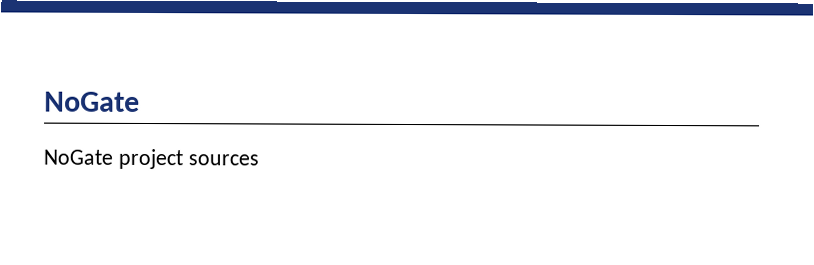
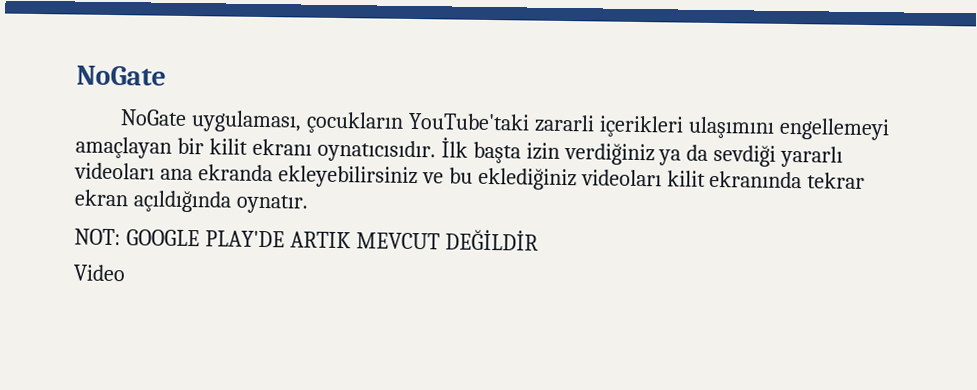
- NoGate project sources
+ NoGate uygulaması, çocukların YouTube'taki zararli içerikleri ulaşımını engellemeyi amaçlayan bir kilit ekranı oynatıcısıdır. İlk başta izin verdiğiniz ya da sevdiği yararlı videoları ana ekranda ekleyebilirsiniz ve bu eklediğiniz videoları kilit ekranında tekrar ekran açıldığında oynatır.
+ NOT: GOOGLE PLAY'DE ARTIK MEVCUT DEĞİLDİR
+ Video

